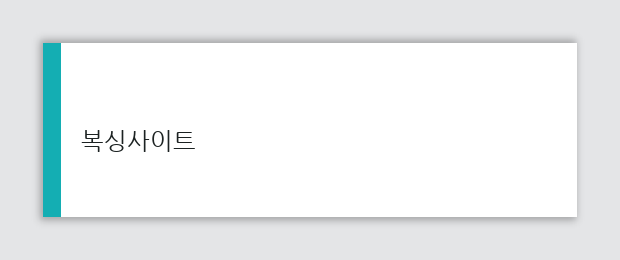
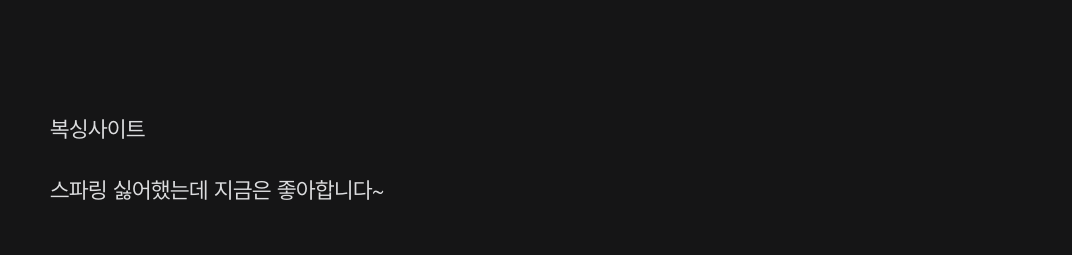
+ 스파링 싫어했는데 지금은 좋아합니다~

